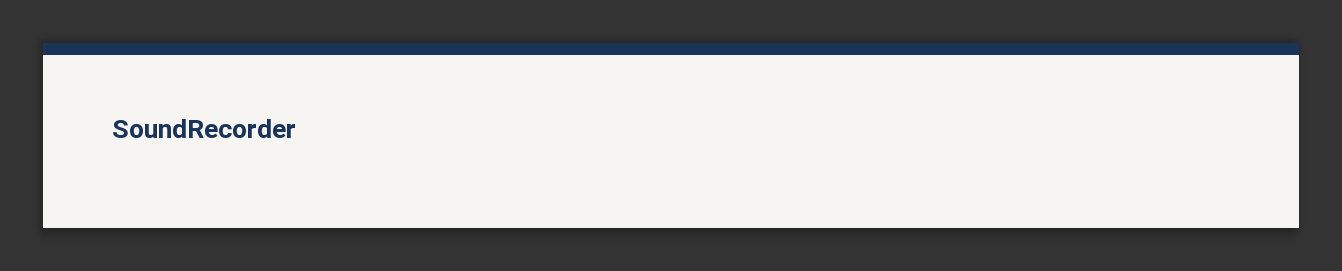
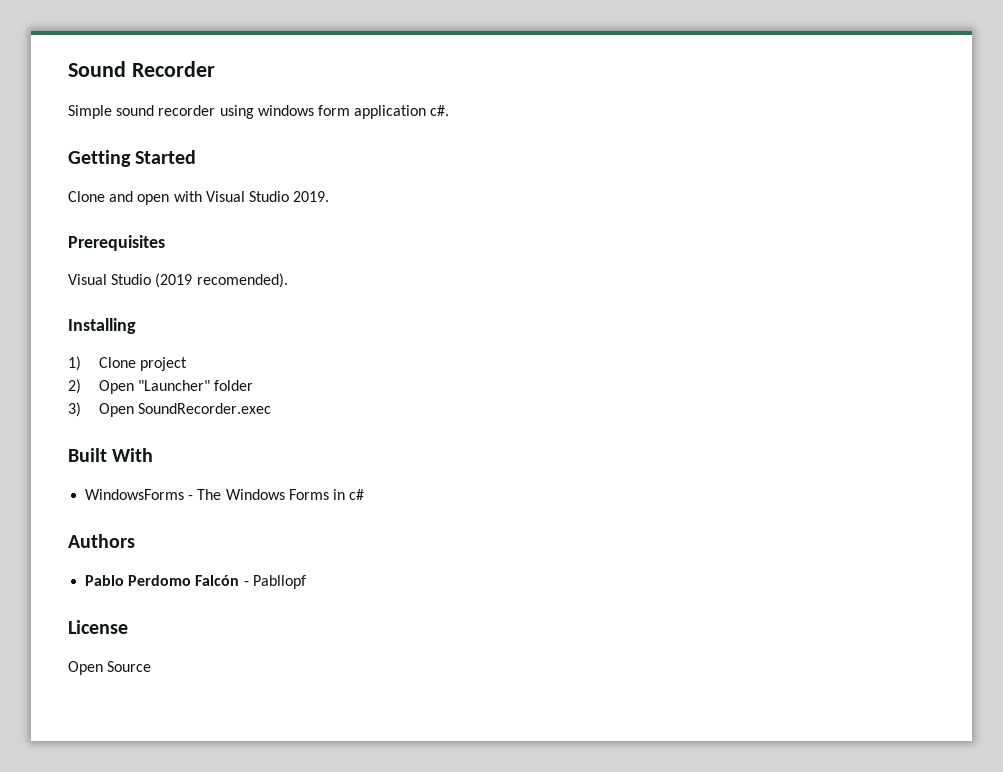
- SoundRecorder
+ Sound Recorder
+ Simple sound recorder using windows form application c#.
+ Getting Started
+ Clone and open with Visual Studio 2019.
+ Prerequisites
+ Visual Studio (2019 recomended).
+ Installing
+ 1) Clone project
+ 2) Open "Launcher" folder
+ 3) Open SoundRecorder.exec
+ Built With
+ WindowsForms - The Windows Forms in c#
+ Authors
+ Pablo Perdomo Falcón - Pabllopf
+ License
+ Open Source

